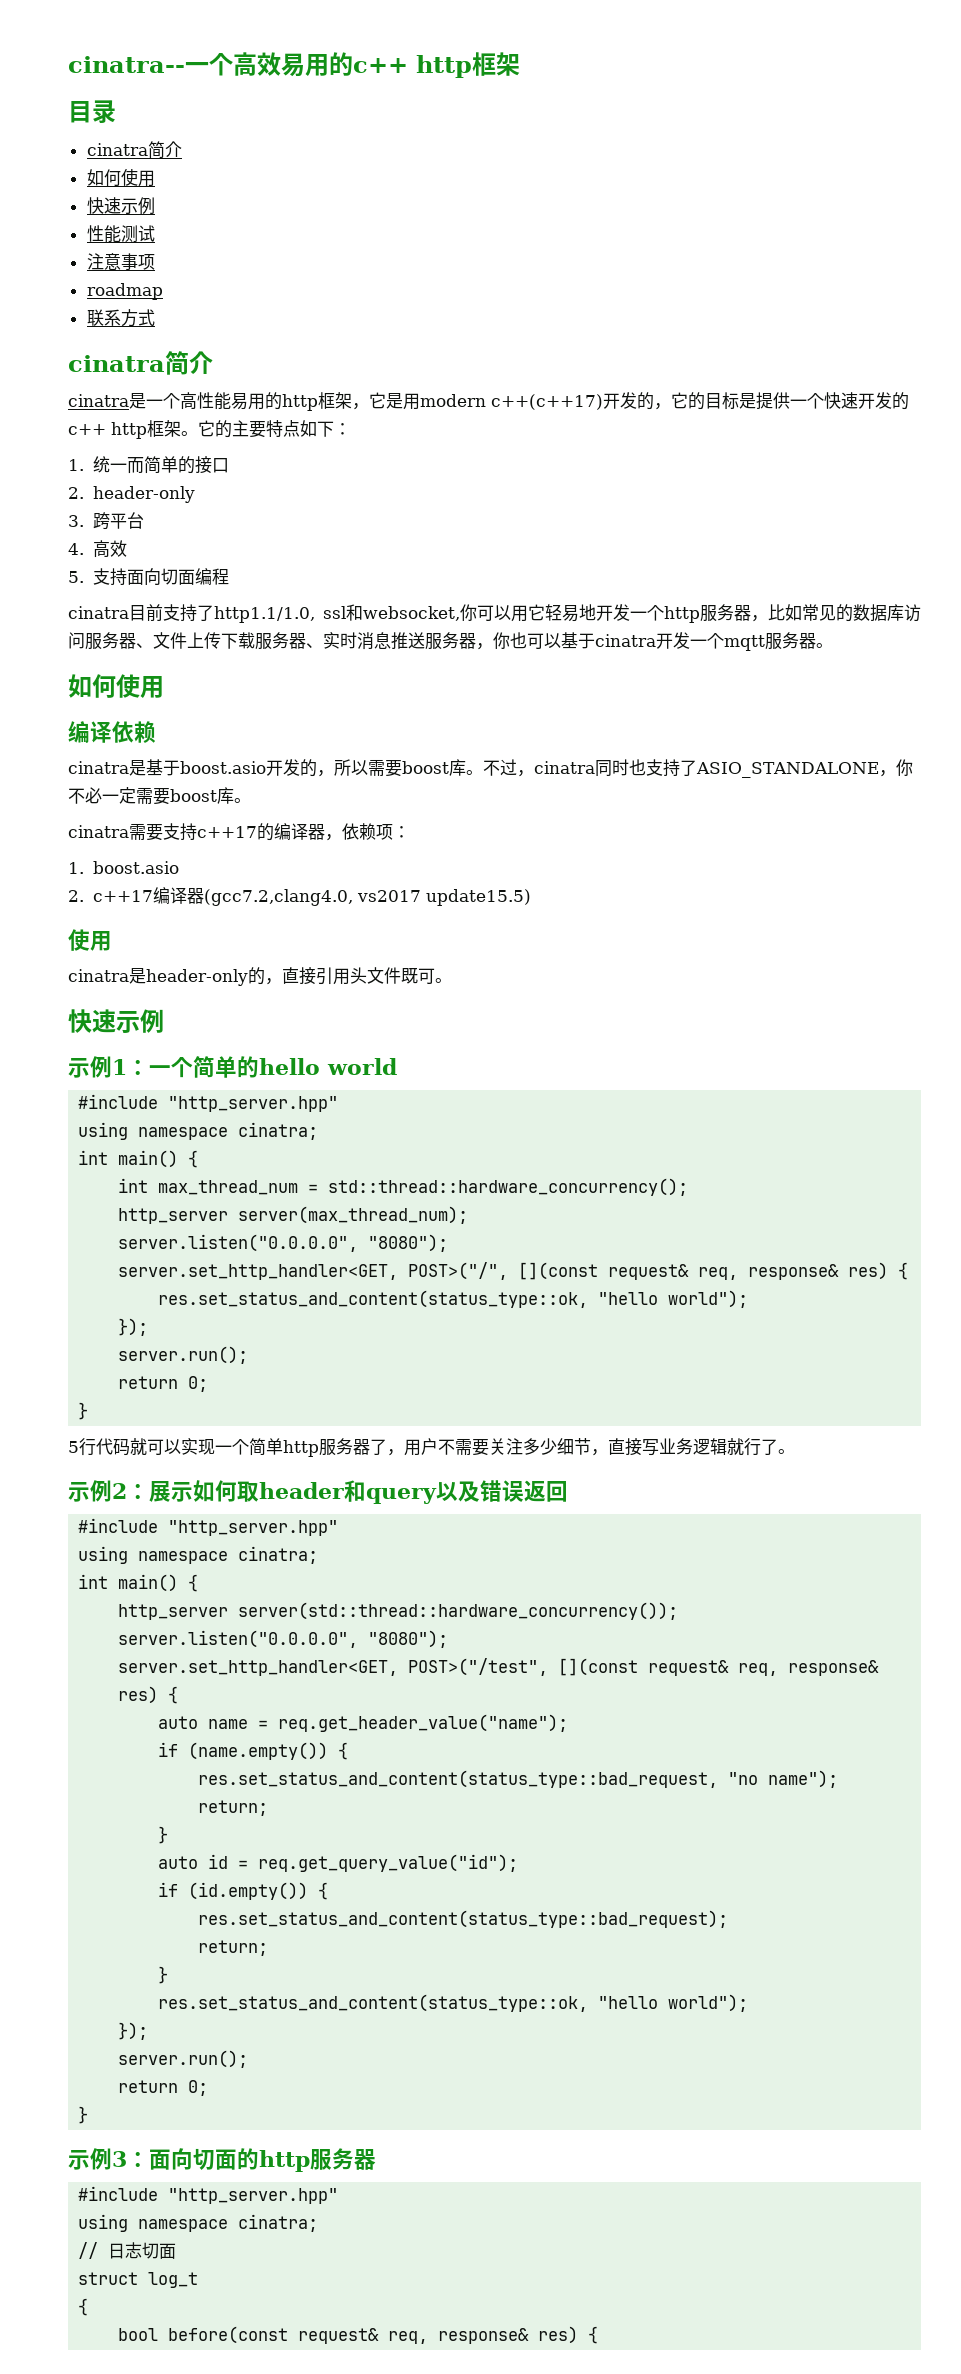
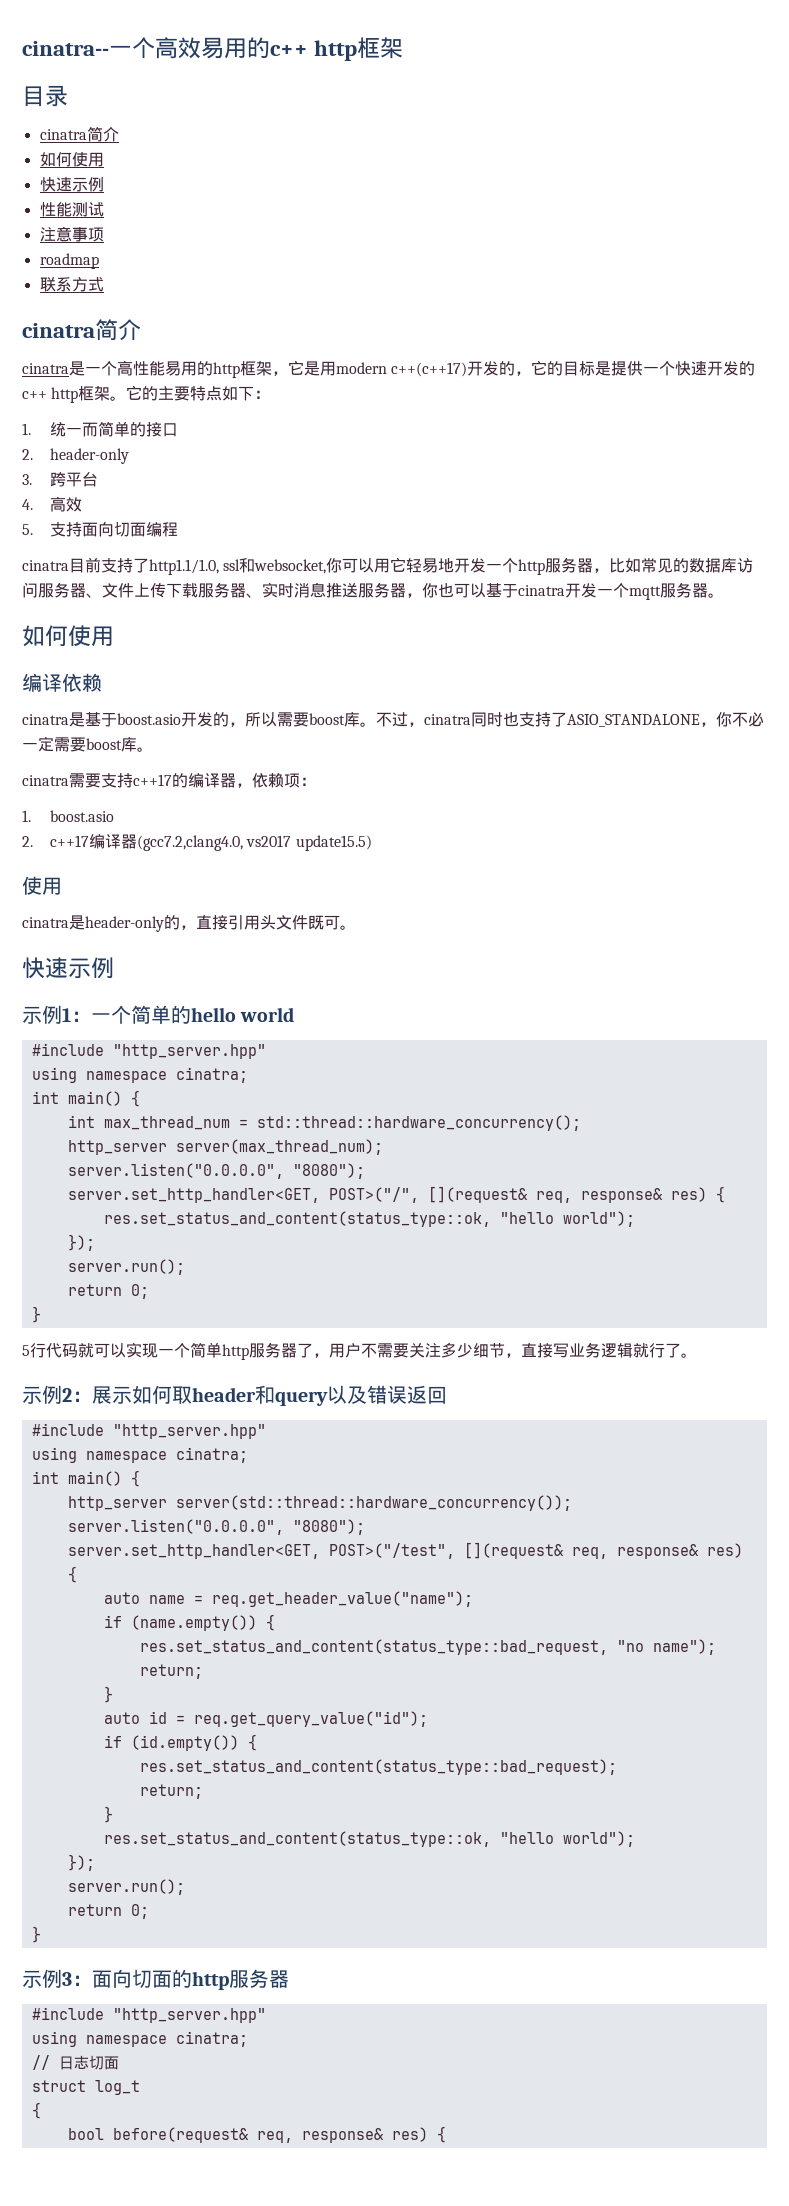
- server.set_http_handler<GET, POST>("/", [](const request& req, response& res) {
+ server.set_http_handler<GET, POST>("/", [](request& req, response& res) {
- server.set_http_handler<GET, POST>("/test", [](const request& req, response& res) {
+ server.set_http_handler<GET, POST>("/test", [](request& req, response& res) {
- bool before(const request& req, response& res) {
+ bool before(request& req, response& res) {

